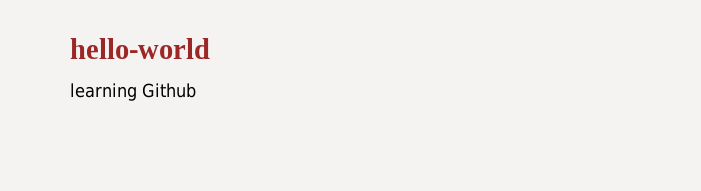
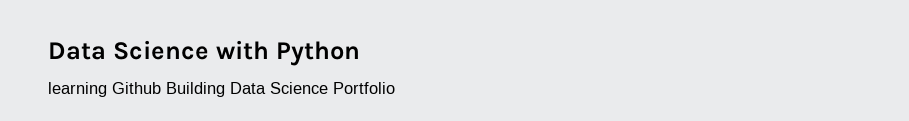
- hello-world
- learning Github
+ Data Science with Python
+ learning Github Building Data Science Portfolio

